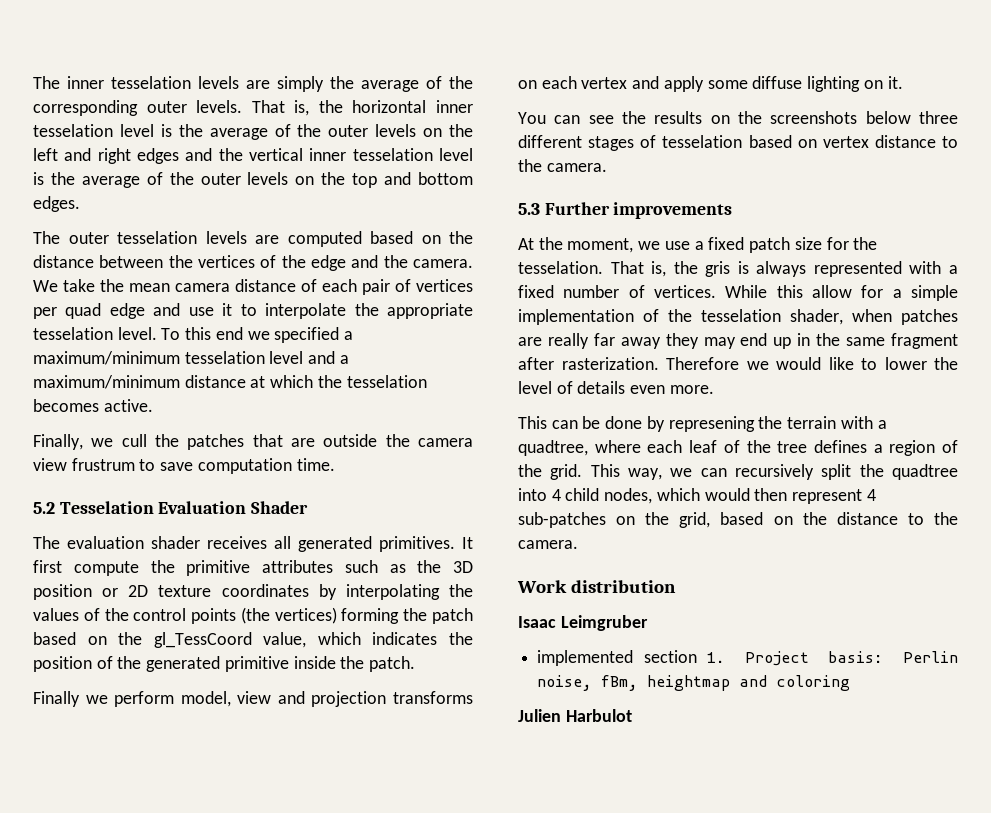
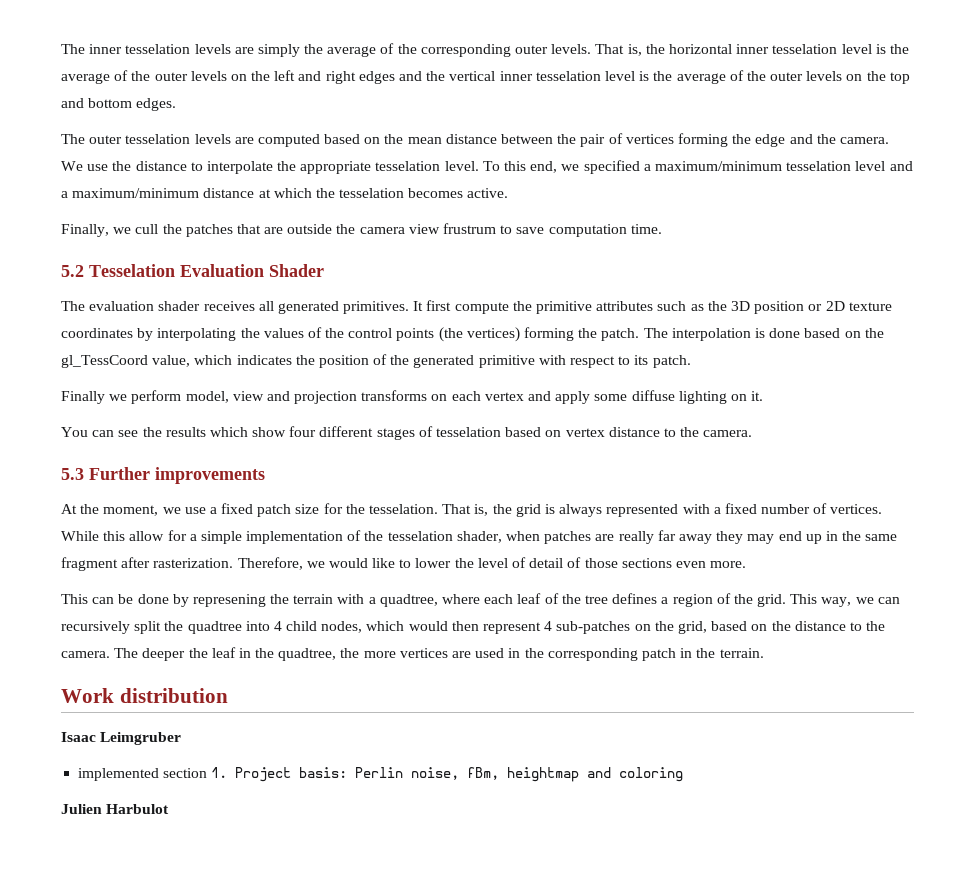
- The outer tesselation levels are computed based on the distance between the vertices of the edge and the camera.
+ The outer tesselation levels are computed based on the mean distance between the pair of vertices forming the edge and the camera.
- We take the mean camera distance of each pair of vertices per quad edge and use it to interpolate the appropriate tesselation level.
+ We use the distance to interpolate the appropriate tesselation level.
- To this end we specified a maximum/minimum tesselation level and a maximum/minimum distance at which the tesselation becomes active.
+ To this end, we specified a maximum/minimum tesselation level and a maximum/minimum distance at which the tesselation becomes active.
- It first compute the primitive attributes such as the 3D position or 2D texture coordinates by interpolating the values of the control points (the vertices) forming the patch based on the gl_TessCoord value, which indicates the position of the generated primitive inside the patch.
+ It first compute the primitive attributes such as the 3D position or 2D texture coordinates by interpolating the values of the control points (the vertices) forming the patch. The interpolation is done based on the gl_TessCoord value, which indicates the position of the generated primitive with respect to its patch.
- You can see the results on the screenshots below three different stages of tesselation based on vertex distance to the camera.
+ You can see the results which show four different stages of tesselation based on vertex distance to the camera.
- That is, the gris is always represented with a fixed number of vertices.
+ That is, the grid is always represented with a fixed number of vertices.
- Therefore we would like to lower the level of details even more.
+ Therefore, we would like to lower the level of detail of those sections even more.
+ The deeper the leaf in the quadtree, the more vertices are used in the corresponding patch in the terrain.

